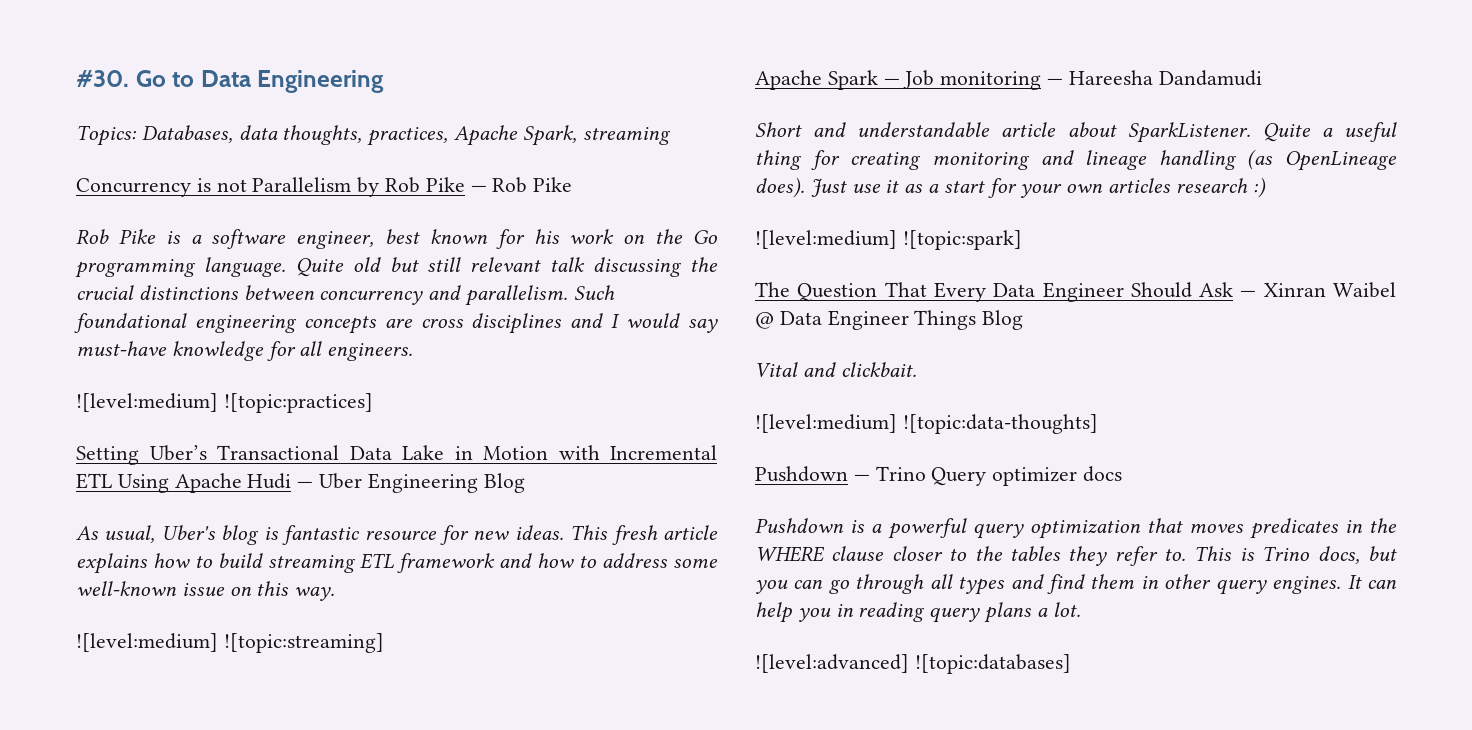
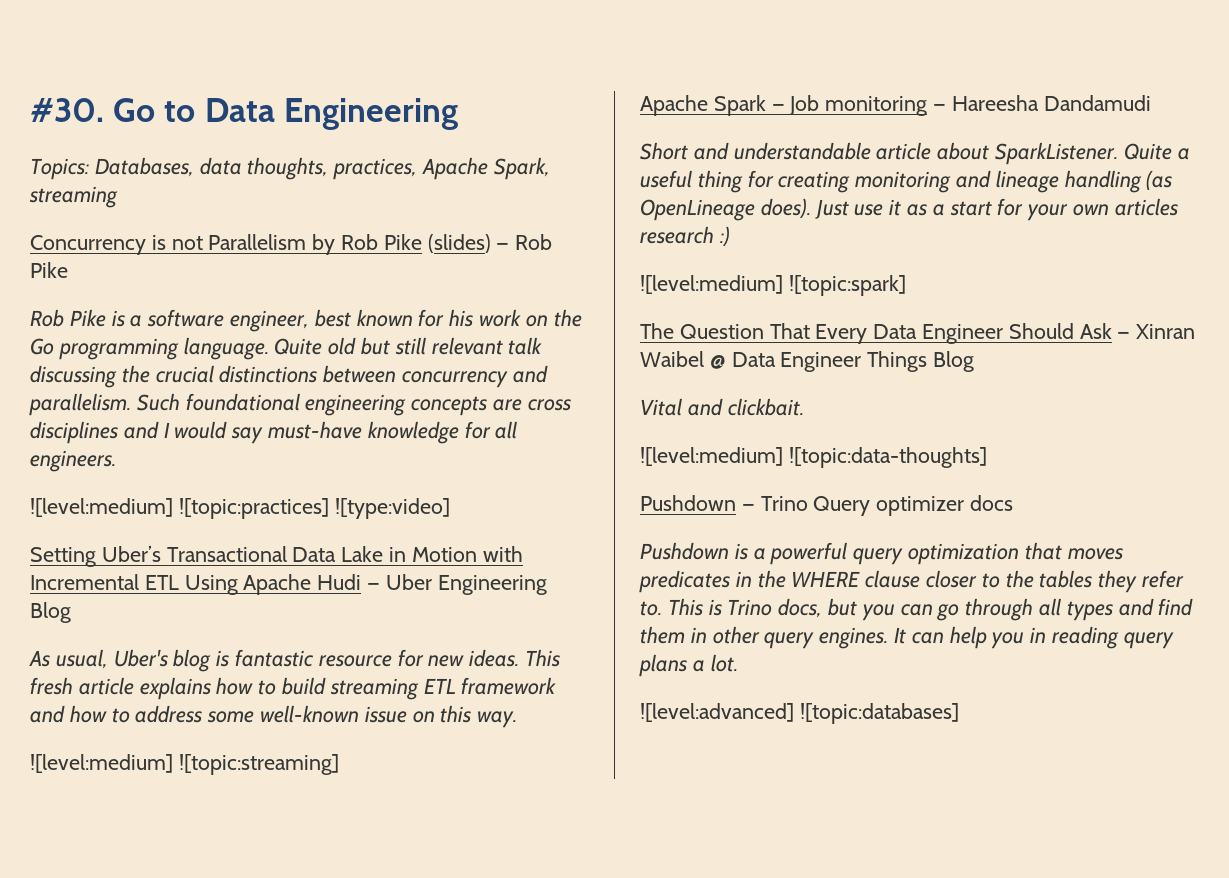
- Concurrency is not Parallelism by Rob Pike — Rob Pike
+ Concurrency is not Parallelism by Rob Pike (slides) — Rob Pike
- ![level:medium] ![topic:practices]
+ ![level:medium] ![topic:practices] ![type:video]

